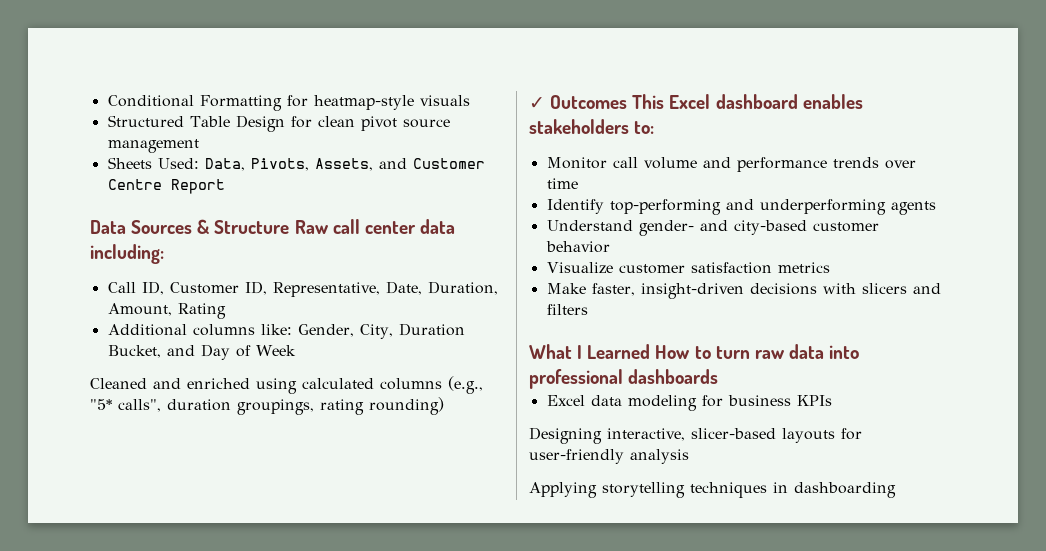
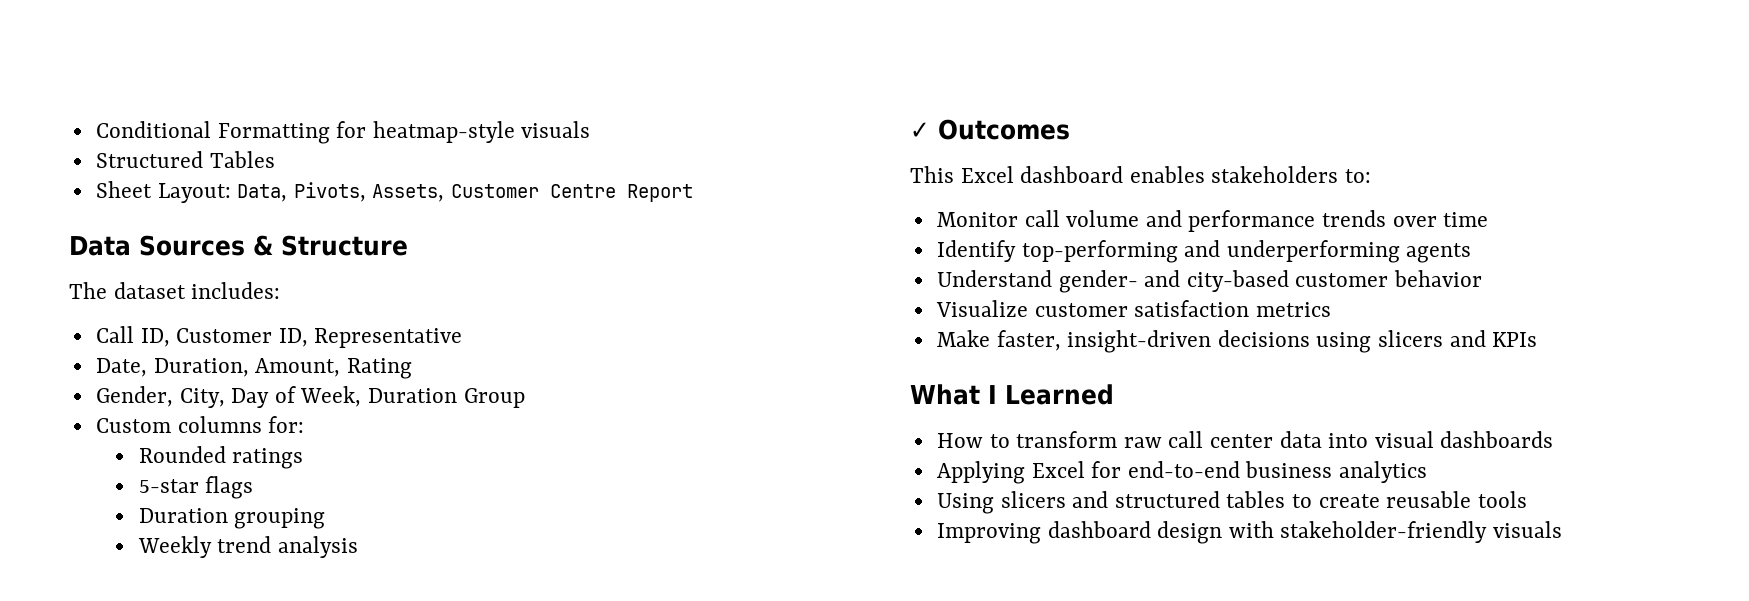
- Structured Table Design for clean pivot source management
- Sheets Used: Data, Pivots, Assets, and Customer Centre Report
+ Structured Tables
+ Sheet Layout: Data, Pivots, Assets, Customer Centre Report
- Data Sources & Structure Raw call center data including:
+ Data Sources & Structure
+ The dataset includes:
- Call ID, Customer ID, Representative, Date, Duration, Amount, Rating
+ Call ID, Customer ID, Representative
+ Date, Duration, Amount, Rating
- Additional columns like: Gender, City, Duration Bucket, and Day of Week
- Cleaned and enriched using calculated columns (e.g., "5* calls", duration groupings, rating rounding)
+ Gender, City, Day of Week, Duration Group
+ Custom columns for:
+ Rounded ratings
+ 5-star flags
+ Duration grouping
+ Weekly trend analysis
- ✓ Outcomes This Excel dashboard enables stakeholders to:
+ ✓ Outcomes
+ This Excel dashboard enables stakeholders to:
- Make faster, insight-driven decisions with slicers and filters
+ Make faster, insight-driven decisions using slicers and KPIs
- What I Learned How to turn raw data into professional dashboards
+ What I Learned
+ How to transform raw call center data into visual dashboards
- Excel data modeling for business KPIs
- Designing interactive, slicer-based layouts for user-friendly analysis
- Applying storytelling techniques in dashboarding
+ Applying Excel for end-to-end business analytics
+ Using slicers and structured tables to create reusable tools
+ Improving dashboard design with stakeholder-friendly visuals

